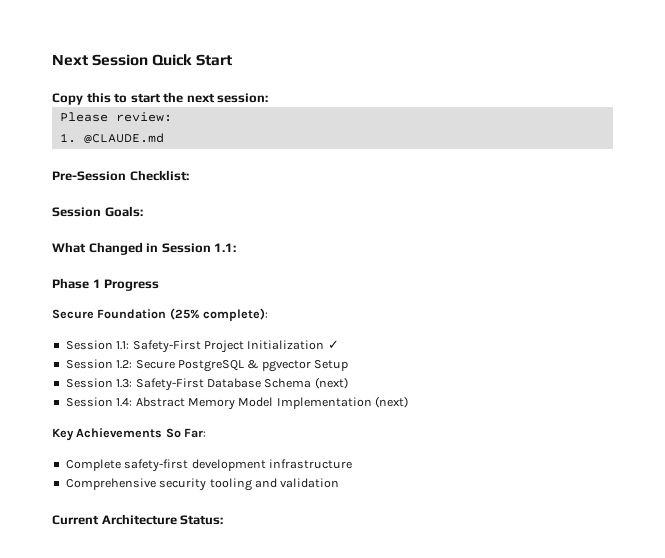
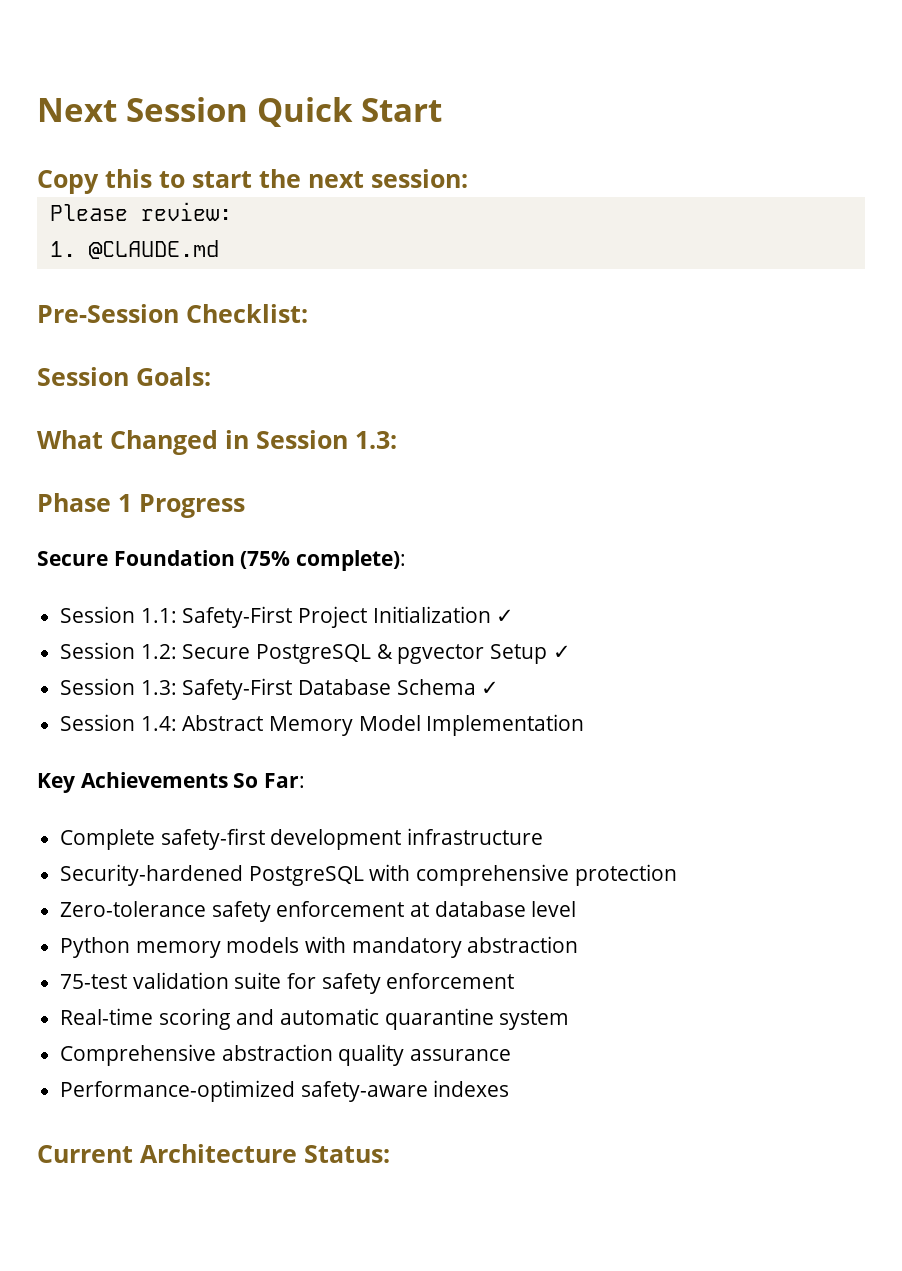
- What Changed in Session 1.1:
+ What Changed in Session 1.3:
- Secure Foundation (25% complete):
+ Secure Foundation (75% complete):
- Session 1.2: Secure PostgreSQL & pgvector Setup
+ Session 1.2: Secure PostgreSQL & pgvector Setup ✓
- Session 1.3: Safety-First Database Schema (next)
+ Session 1.3: Safety-First Database Schema ✓
- Session 1.4: Abstract Memory Model Implementation (next)
+ Session 1.4: Abstract Memory Model Implementation
- Comprehensive security tooling and validation
+ Security-hardened PostgreSQL with comprehensive protection
+ Zero-tolerance safety enforcement at database level
+ Python memory models with mandatory abstraction
+ 75-test validation suite for safety enforcement
+ Real-time scoring and automatic quarantine system
+ Comprehensive abstraction quality assurance
+ Performance-optimized safety-aware indexes

